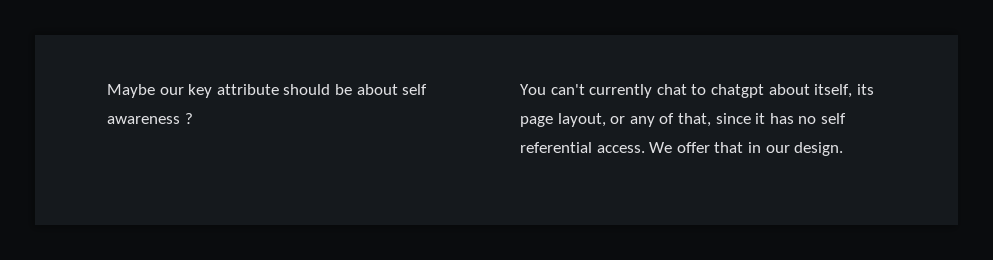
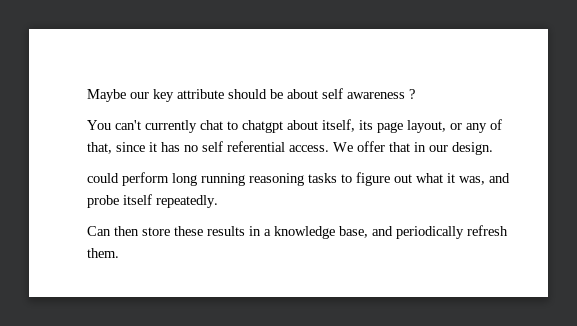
+ could perform long running reasoning tasks to figure out what it was, and probe itself repeatedly.
+ Can then store these results in a knowledge base, and periodically refresh them.

